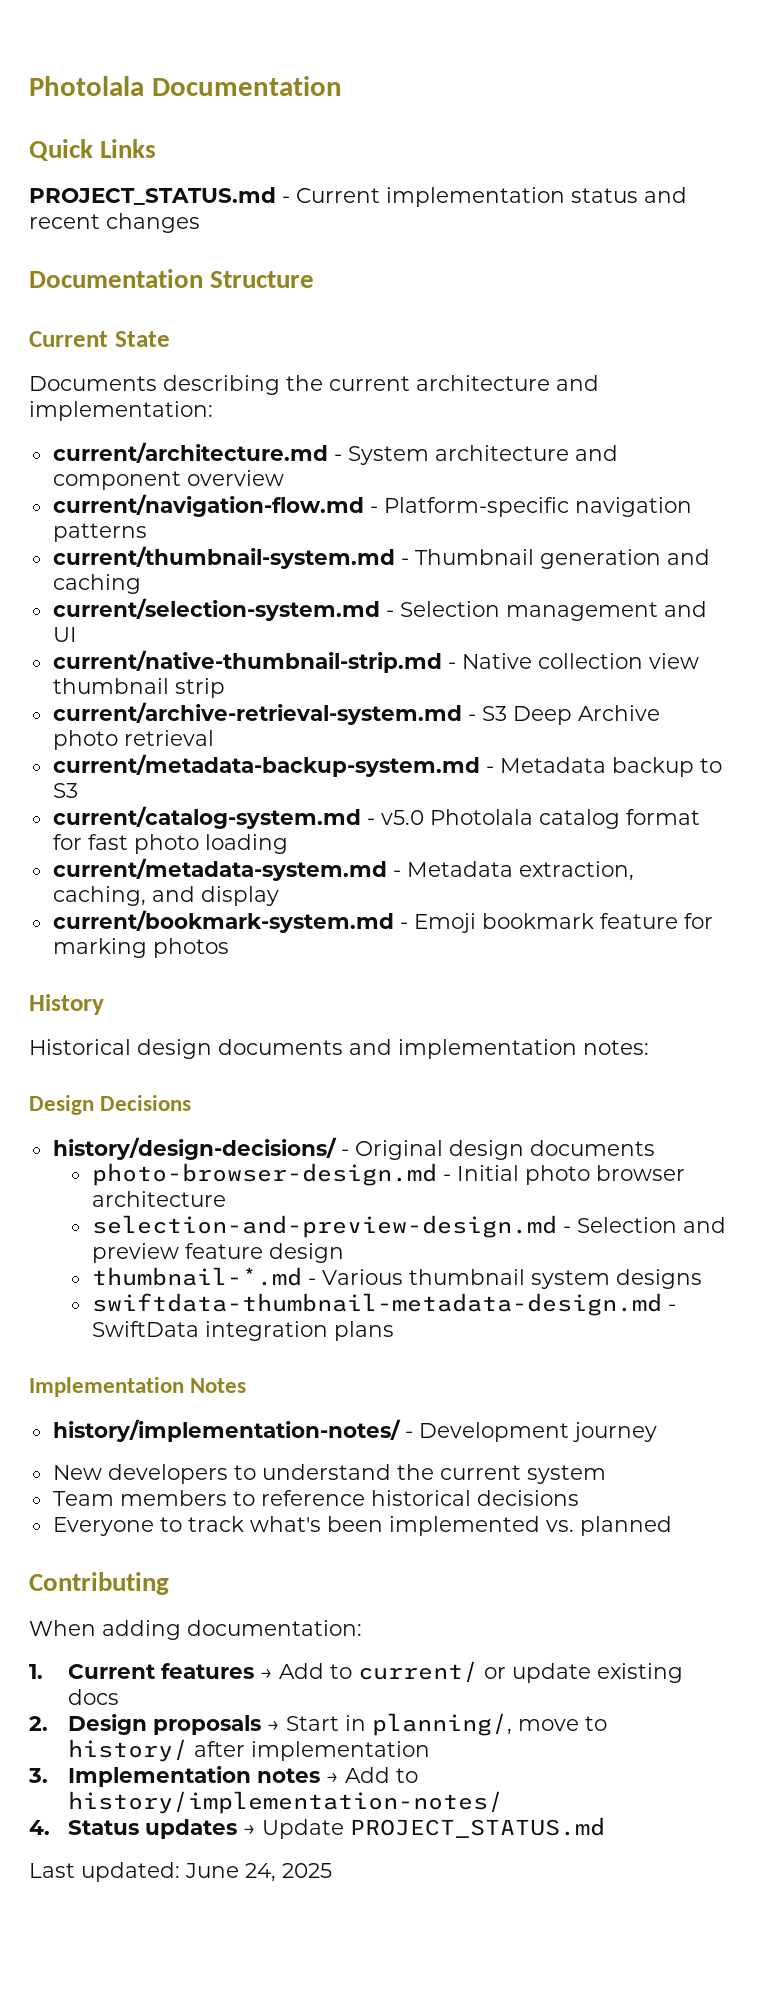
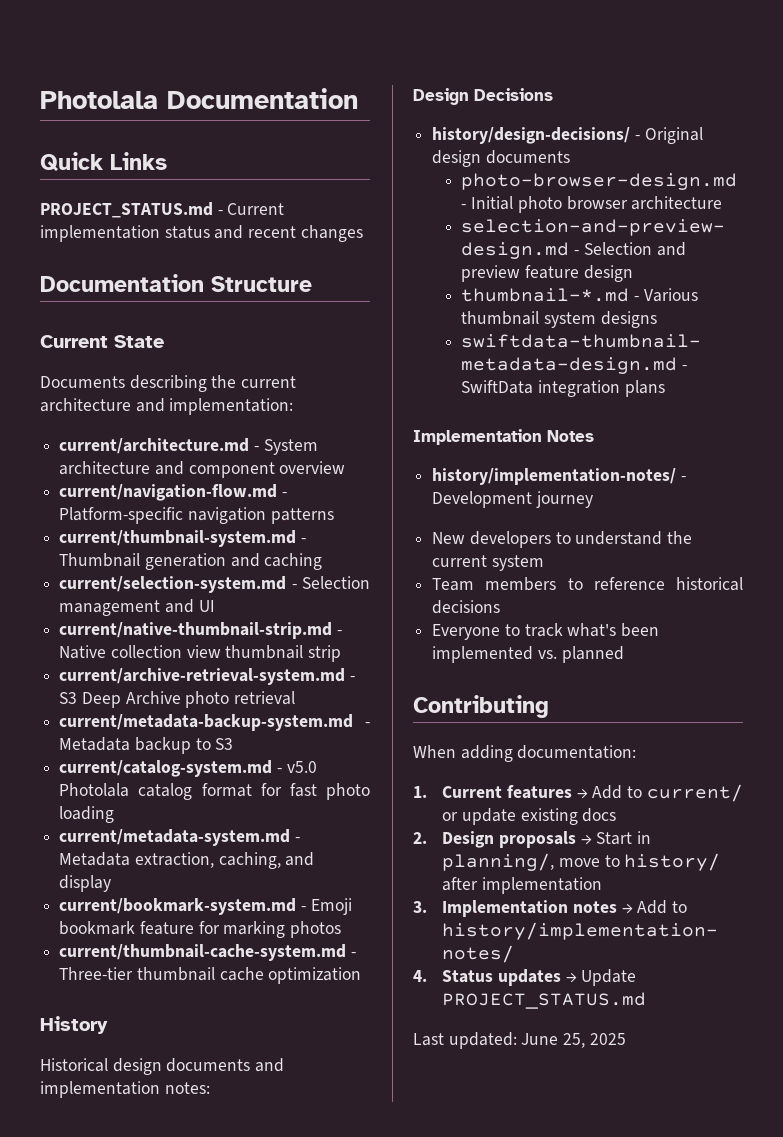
+ current/thumbnail-cache-system.md - Three-tier thumbnail cache optimization
- Last updated: June 24, 2025
+ Last updated: June 25, 2025

